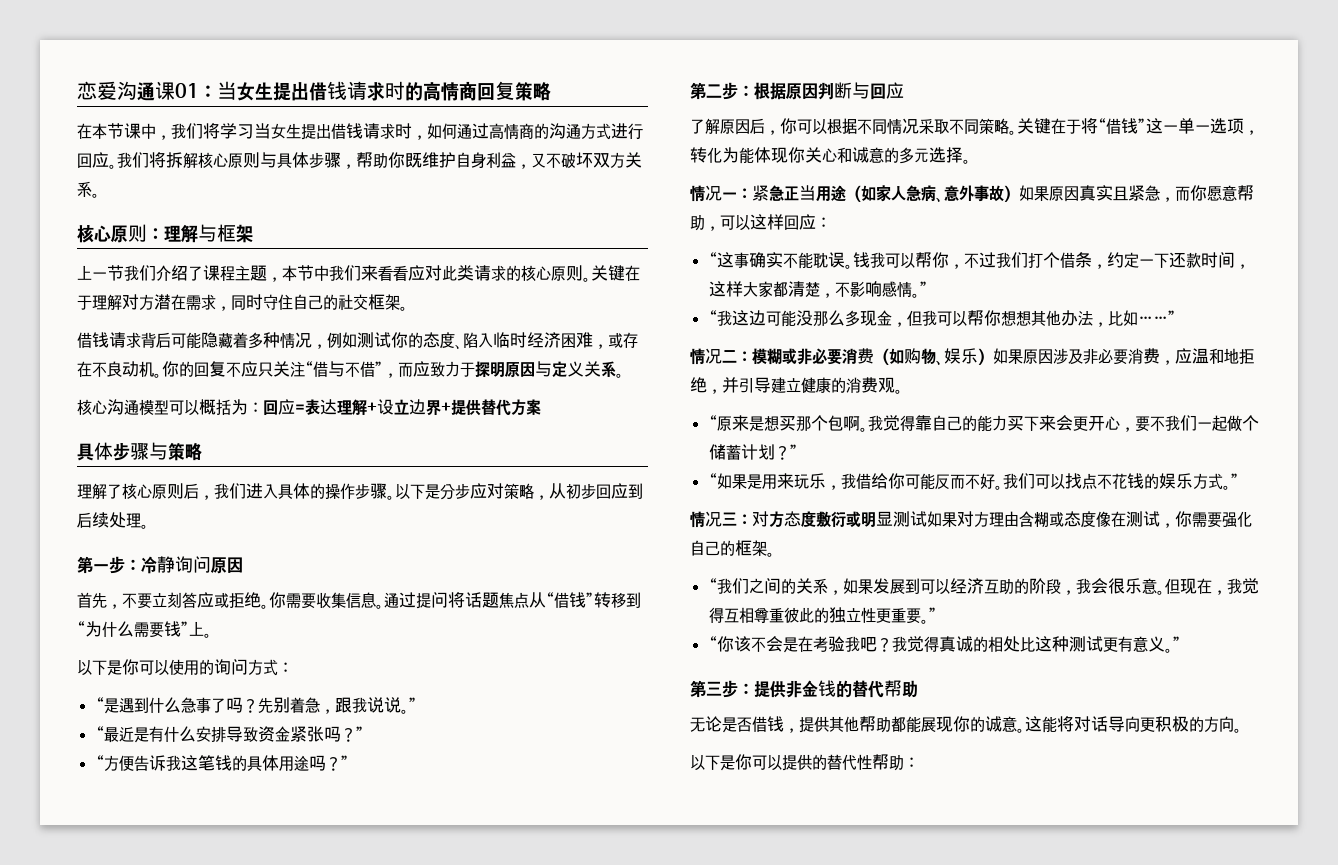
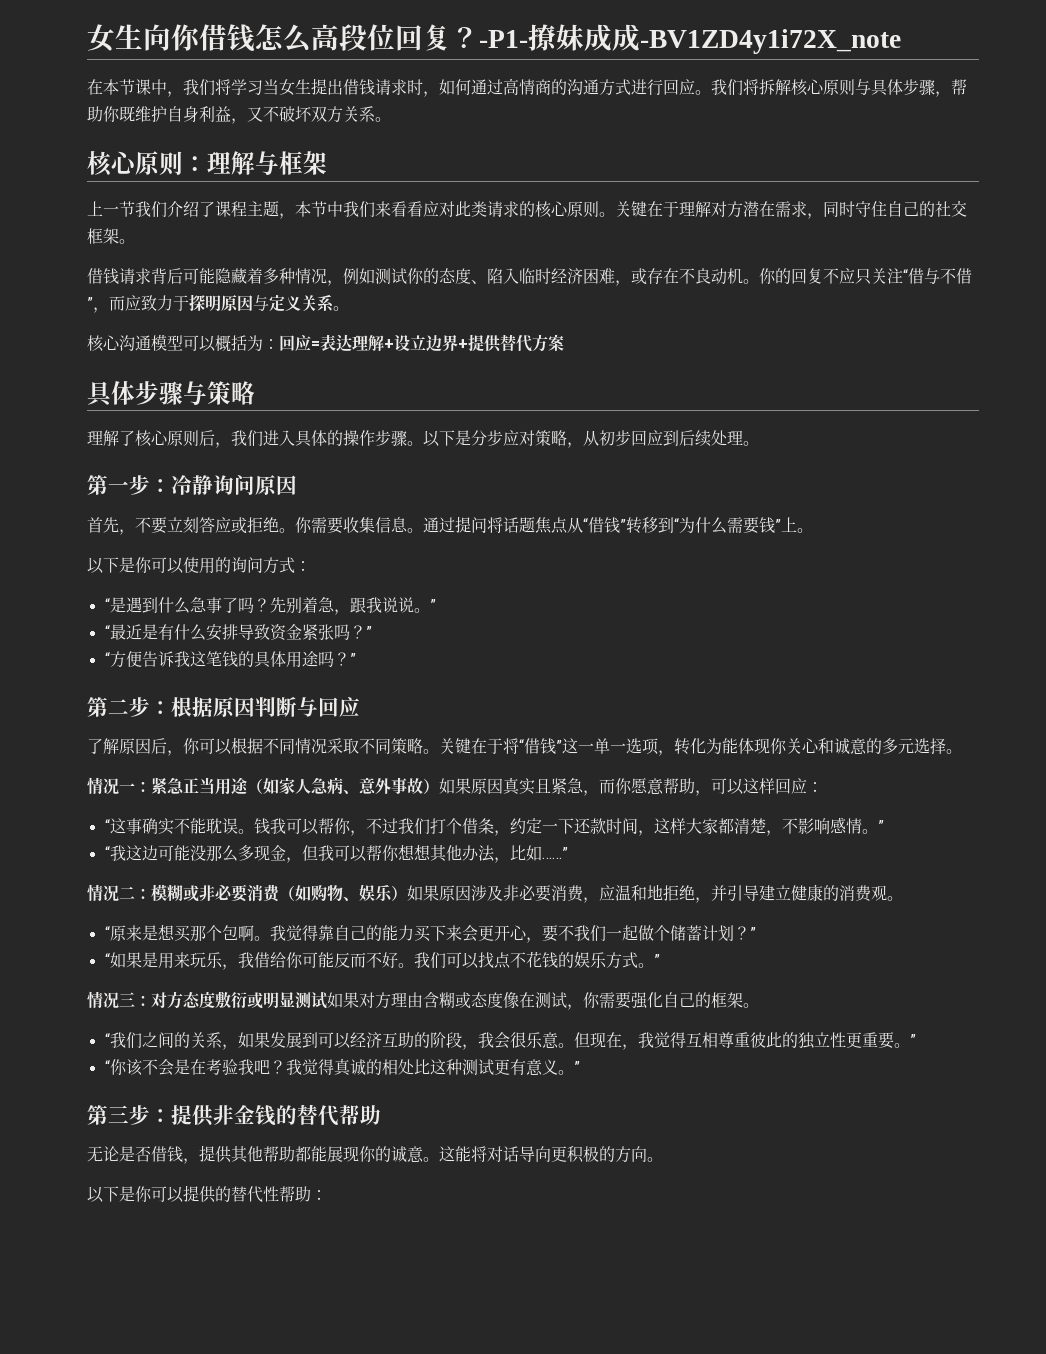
- 恋爱沟通课01：当女生提出借钱请求时的高情商回复策略
+ 女生向你借钱怎么高段位回复？-P1-撩妹成成-BV1ZD4y1i72X_note

